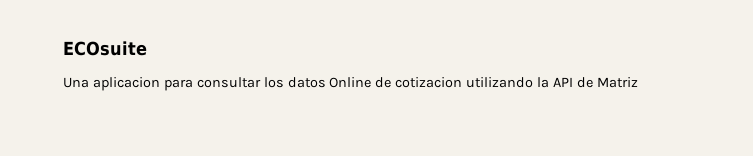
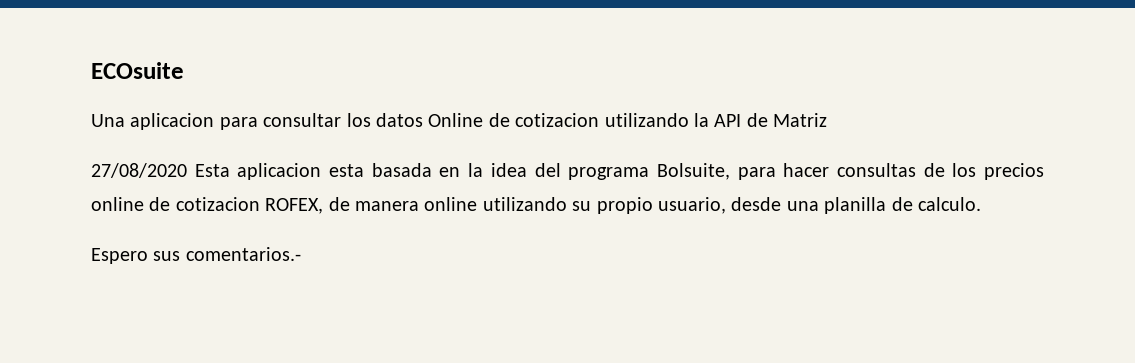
+ 27/08/2020 Esta aplicacion esta basada en la idea del programa Bolsuite, para hacer consultas de los precios online de cotizacion ROFEX, de manera online utilizando su propio usuario, desde una planilla de calculo.
+ Espero sus comentarios.-

